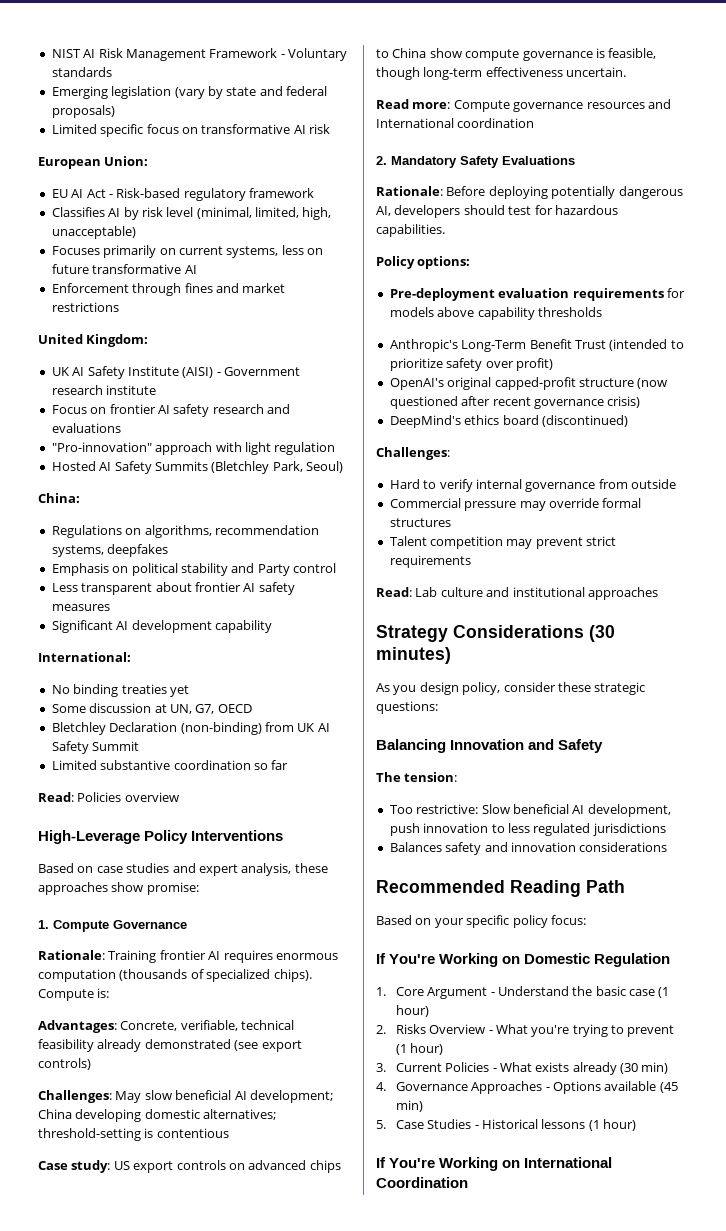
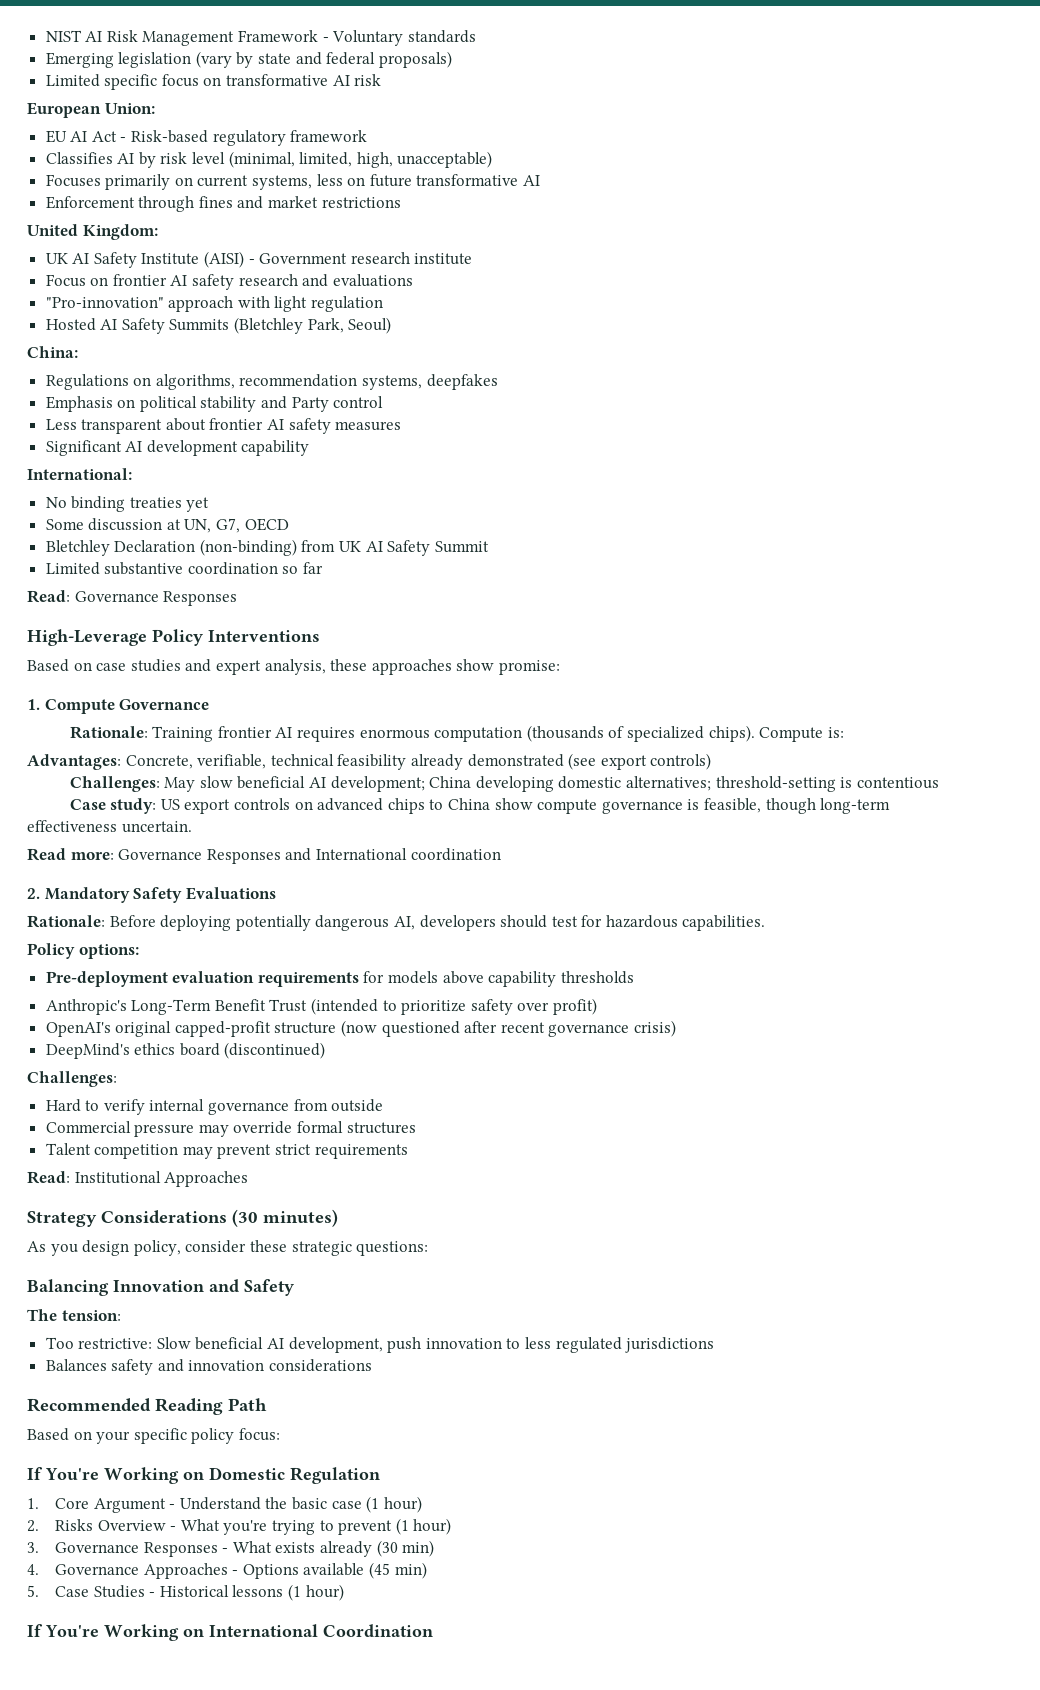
- Read: Policies overview
+ Read: Governance Responses
- Read more: Compute governance resources and International coordination
+ Read more: Governance Responses and International coordination
- Read: Lab culture and institutional approaches
+ Read: Institutional Approaches
- 3. Current Policies - What exists already (30 min)
+ 3. Governance Responses - What exists already (30 min)

